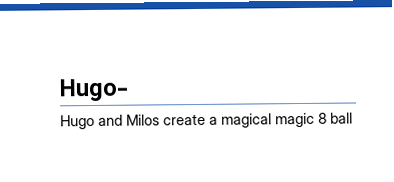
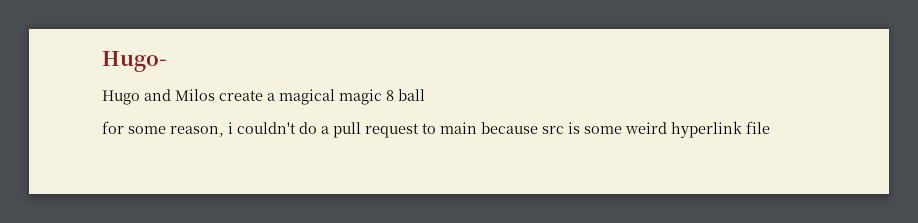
+ for some reason, i couldn't do a pull request to main because src is some weird hyperlink file

